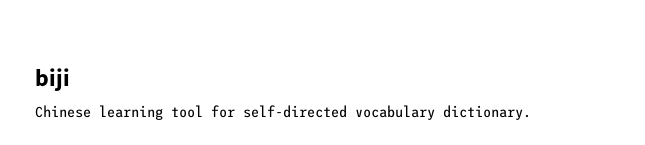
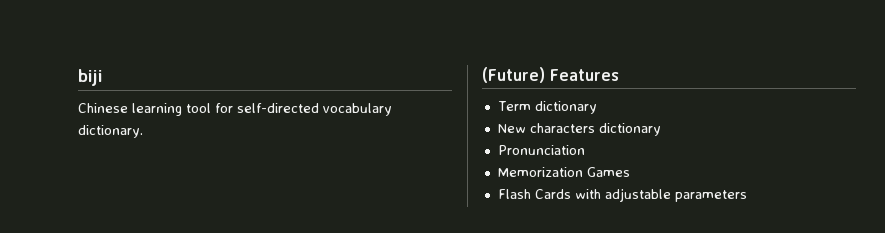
+ (Future) Features
+ Term dictionary
+ New characters dictionary
+ Pronunciation
+ Memorization Games
+ Flash Cards with adjustable parameters

